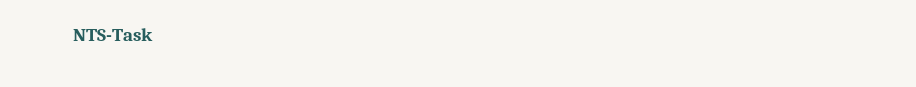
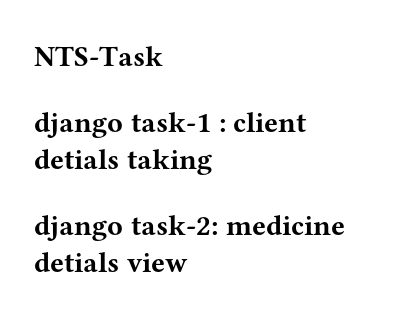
+ django task-1 : client detials taking
+ django task-2: medicine detials view

